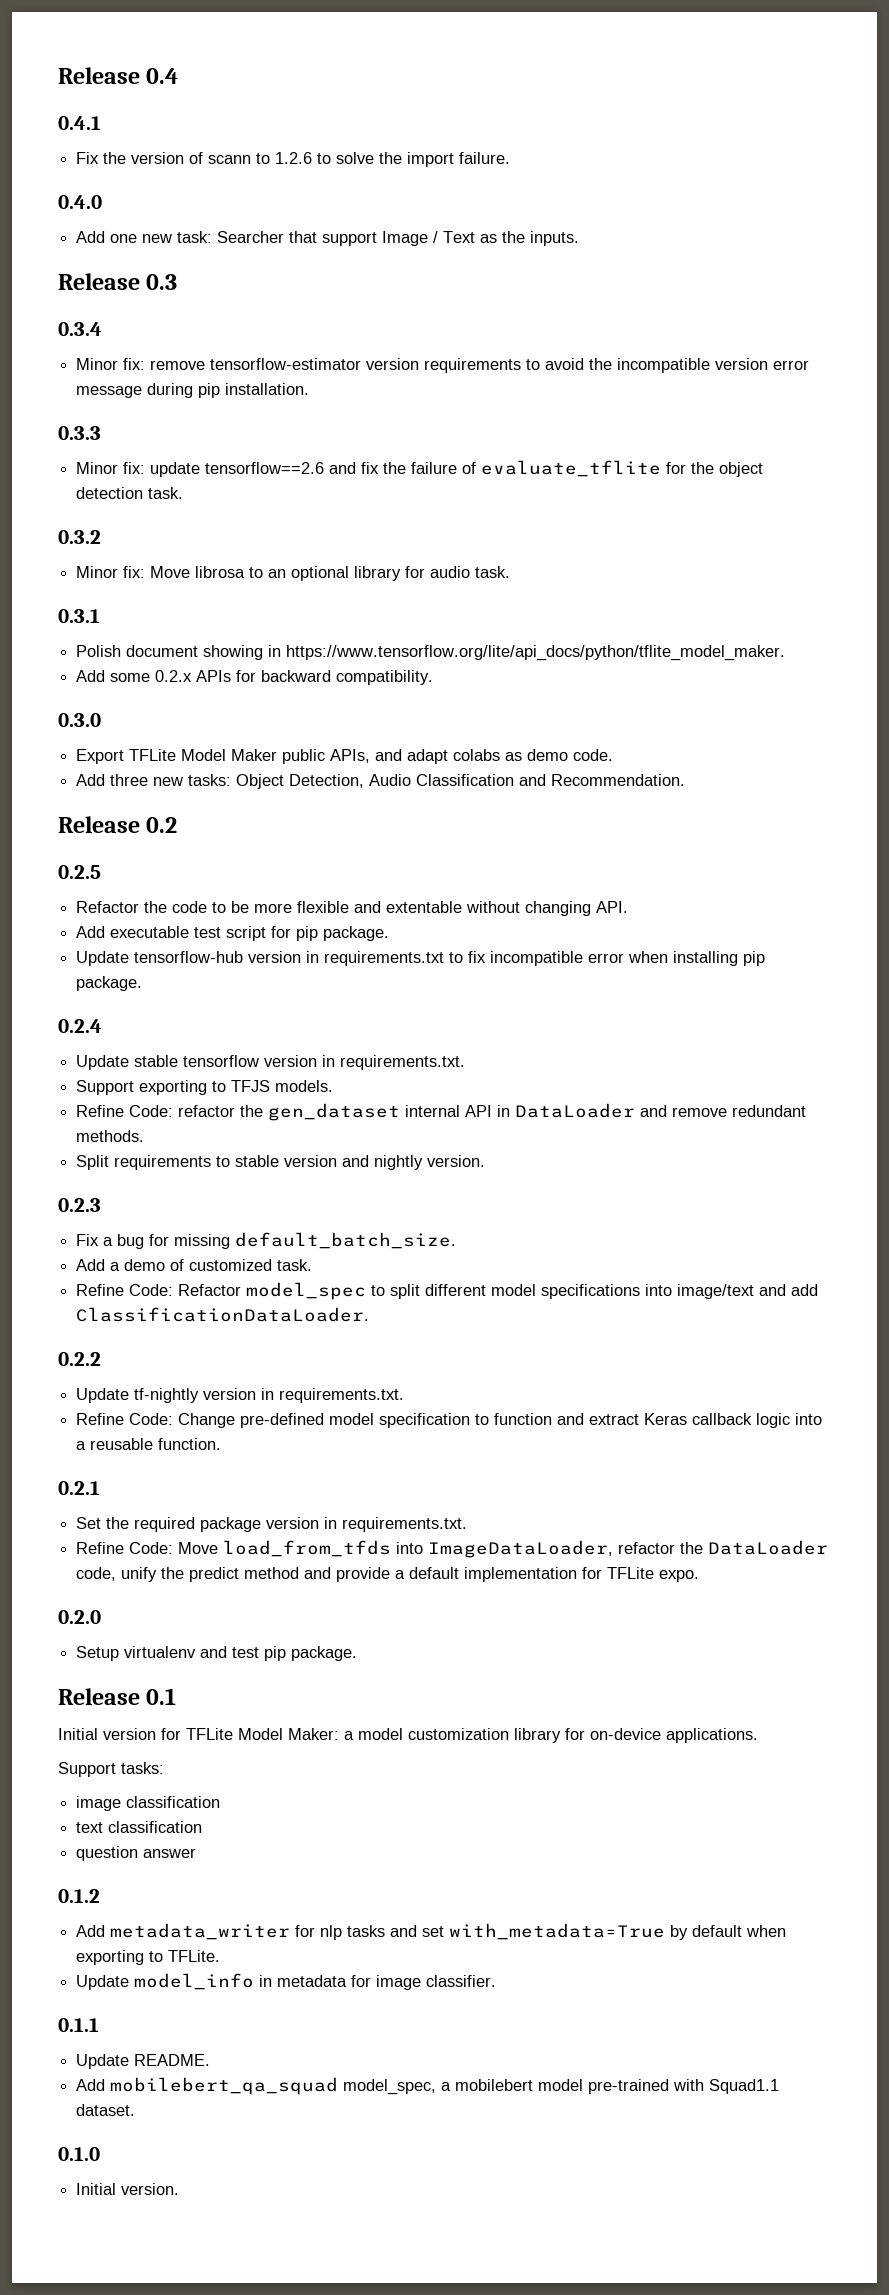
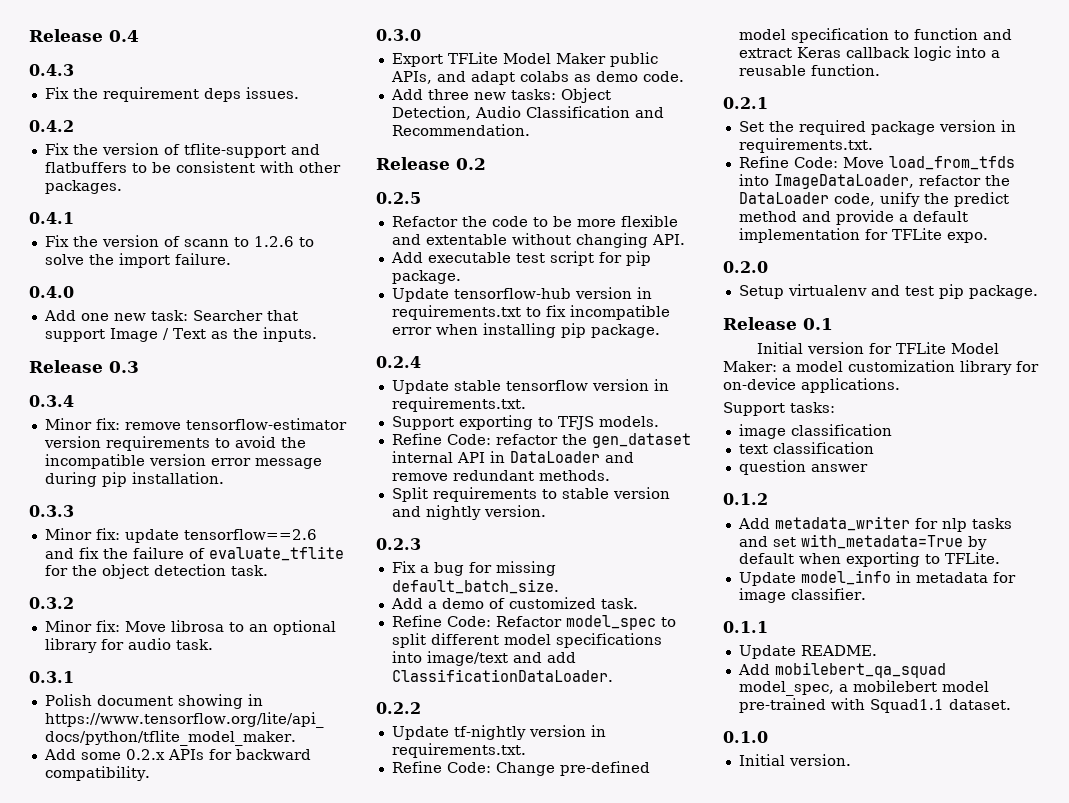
+ 0.4.3
+ Fix the requirement deps issues.
+ 0.4.2
+ Fix the version of tflite-support and flatbuffers to be consistent with other packages.

